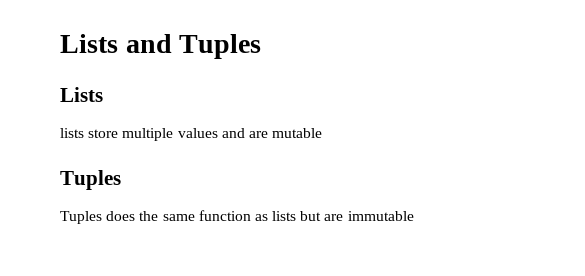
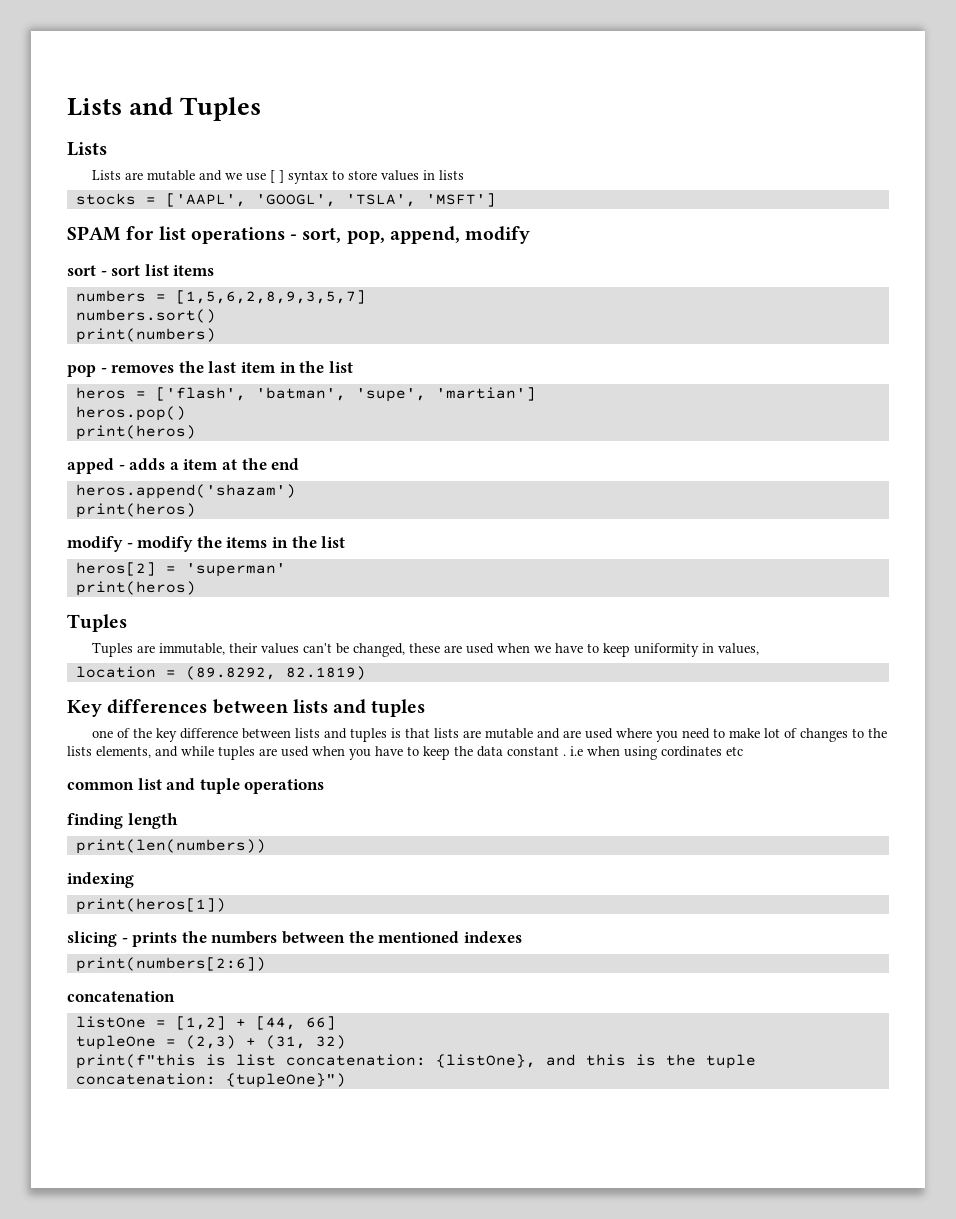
- lists store multiple values and are mutable
+ Lists are mutable and we use [ ] syntax to store values in lists
+ stocks = ['AAPL', 'GOOGL', 'TSLA', 'MSFT']
+ SPAM for list operations - sort, pop, append, modify
+ sort - sort list items
+ numbers = [1,5,6,2,8,9,3,5,7]
+ numbers.sort()
+ print(numbers)
+ pop - removes the last item in the list
+ heros = ['flash', 'batman', 'supe', 'martian']
+ heros.pop()
+ print(heros)
+ apped - adds a item at the end
+ heros.append('shazam')
+ print(heros)
+ modify - modify the items in the list
+ heros[2] = 'superman'
+ print(heros)
  Tuples
- Tuples does the same function as lists but are immutable
+ Tuples are immutable, their values can't be changed, these are used when we have to keep uniformity in values,
+ location = (89.8292, 82.1819)
+ Key differences between lists and tuples
+ one of the key difference between lists and tuples is that lists are mutable and are used where you need to make lot of changes to the lists elements, and while tuples are used when you have to keep the data constant . i.e when using cordinates etc
+ common list and tuple operations
+ finding length
+ print(len(numbers))
+ indexing
+ print(heros[1])
+ slicing - prints the numbers between the mentioned indexes
+ print(numbers[2:6])
+ concatenation
+ listOne = [1,2] + [44, 66]
+ tupleOne = (2,3) + (31, 32)
+ print(f"this is list concatenation: {listOne}, and this is the tuple concatenation: {tupleOne}")

